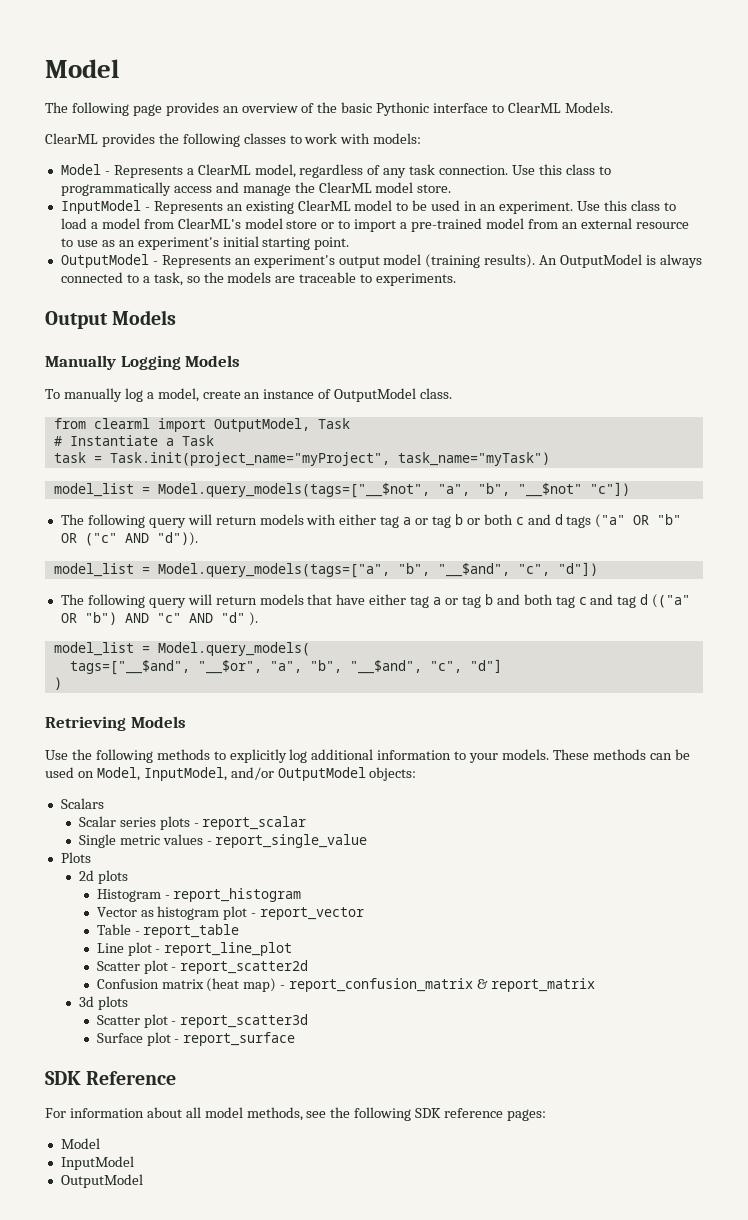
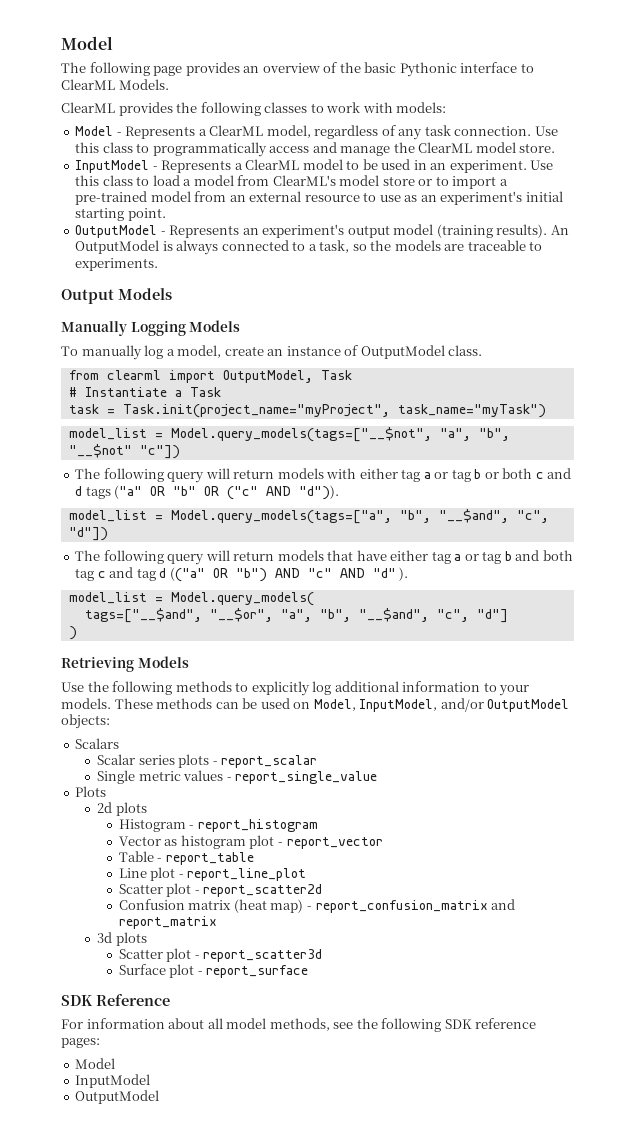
- InputModel - Represents an existing ClearML model to be used in an experiment.
+ InputModel - Represents a ClearML model to be used in an experiment.
- Confusion matrix (heat map) - report_confusion_matrix & report_matrix
+ Confusion matrix (heat map) - report_confusion_matrix and report_matrix

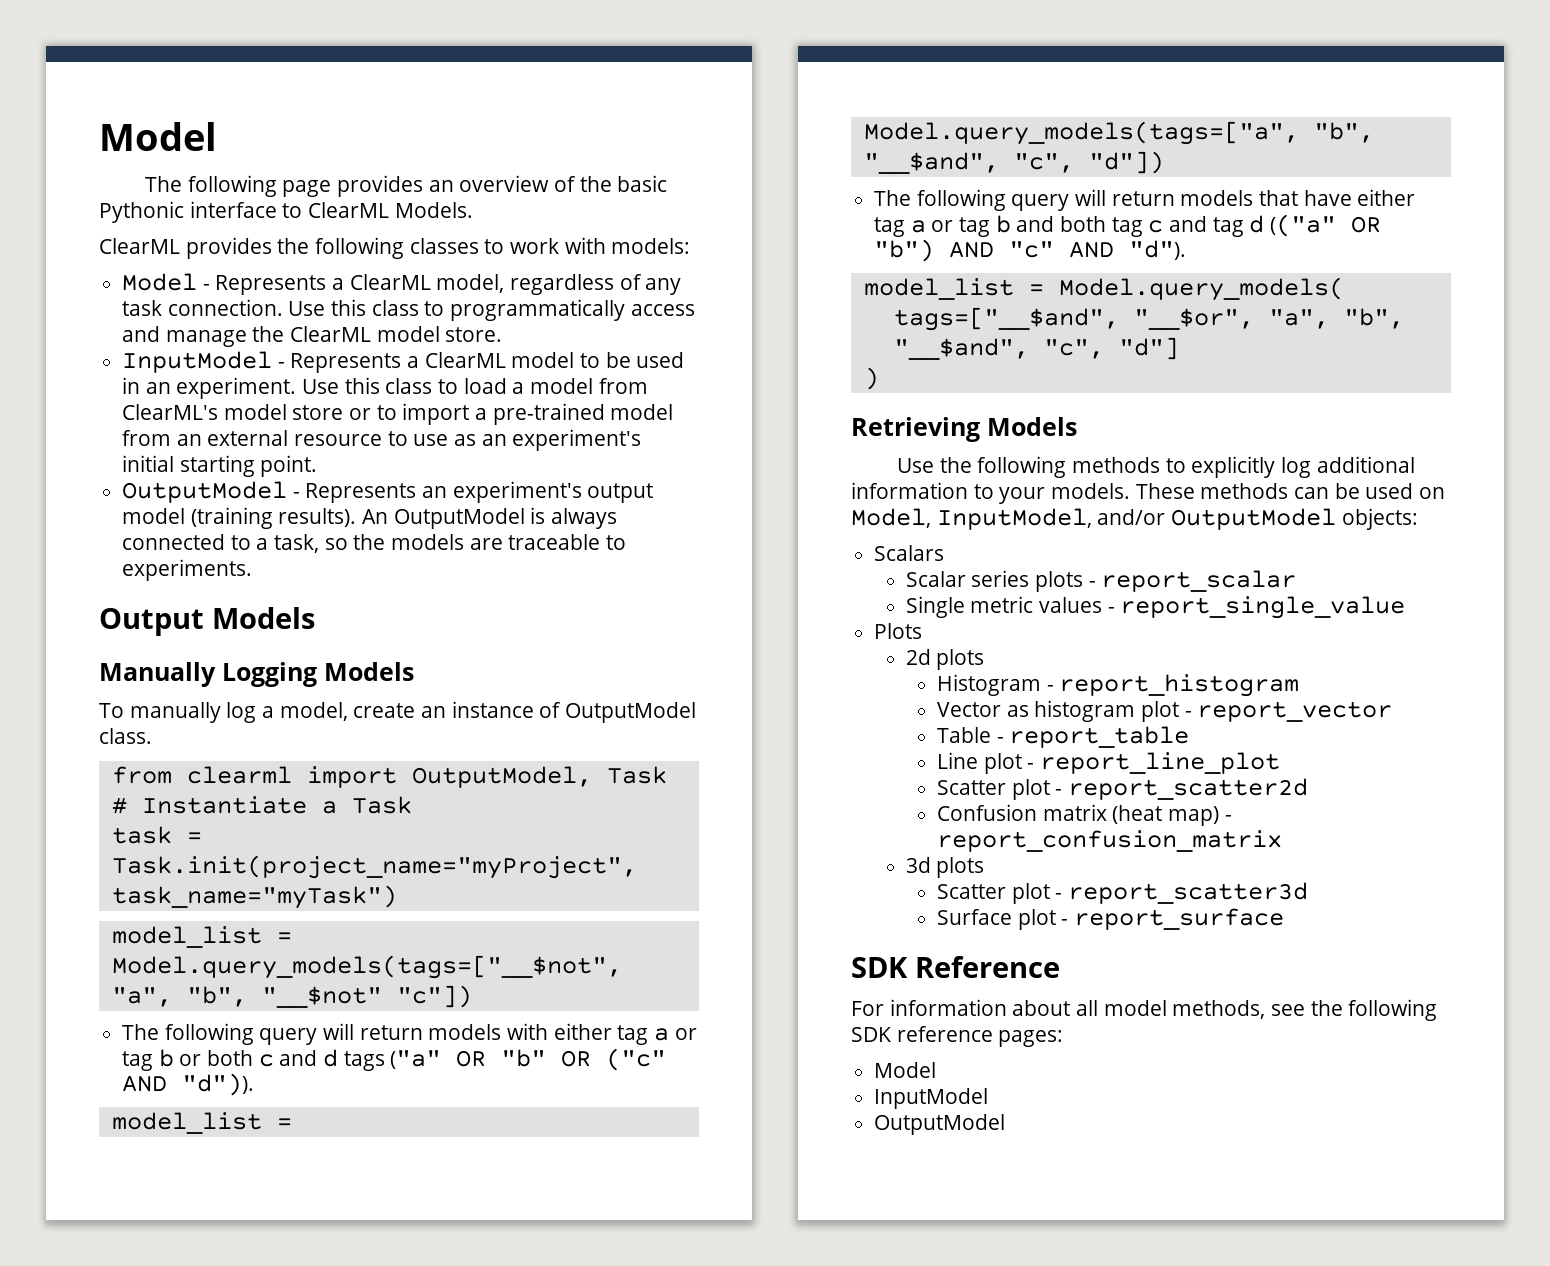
- The following query will return models that have either tag a or tag b and both tag c and tag d (("a" OR "b") AND "c" AND "d" ).
+ The following query will return models that have either tag a or tag b and both tag c and tag d (("a" OR "b") AND "c" AND "d").
- Confusion matrix (heat map) - report_confusion_matrix and report_matrix
+ Confusion matrix (heat map) - report_confusion_matrix

